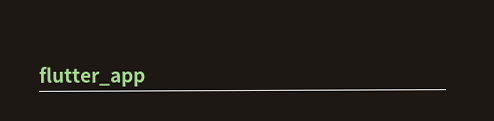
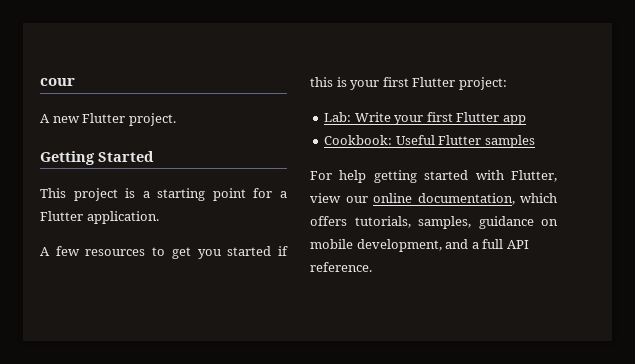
- flutter_app
+ cour
+ A new Flutter project.
+ Getting Started
+ This project is a starting point for a Flutter application.
+ A few resources to get you started if this is your first Flutter project:
+ Lab: Write your first Flutter app
+ Cookbook: Useful Flutter samples
+ For help getting started with Flutter, view our online documentation, which offers tutorials, samples, guidance on mobile development, and a full API reference.

